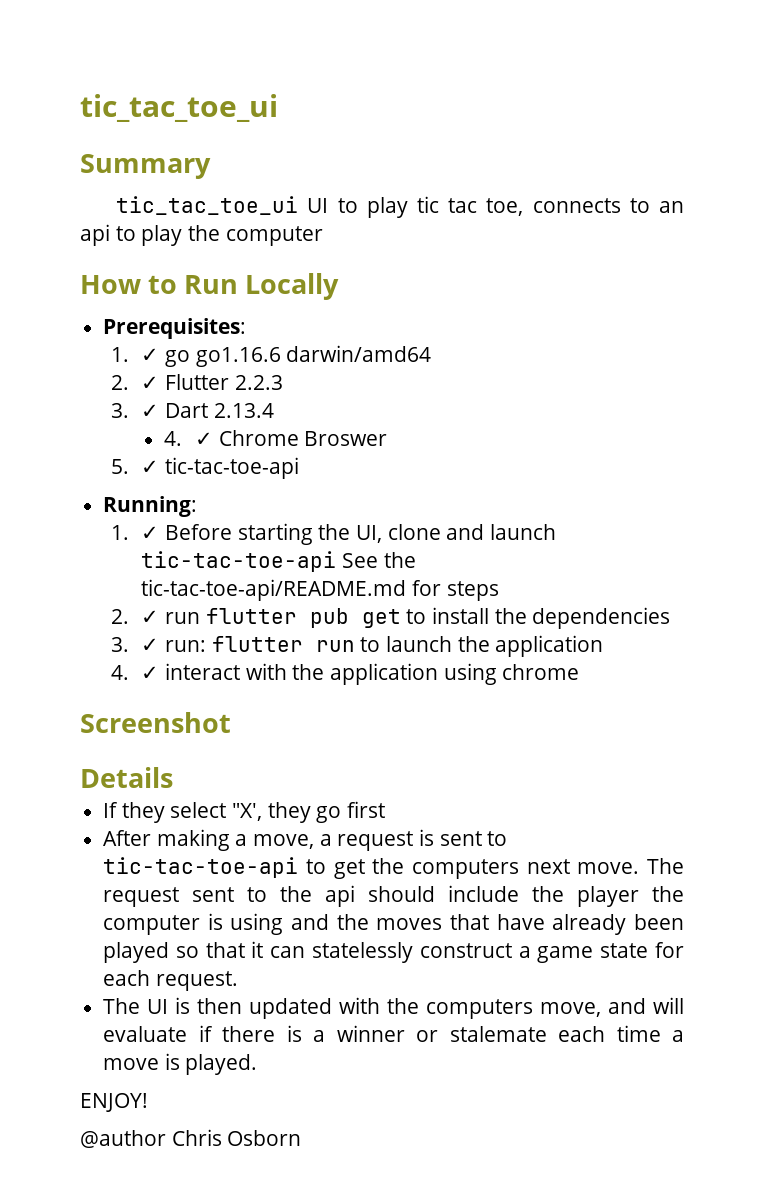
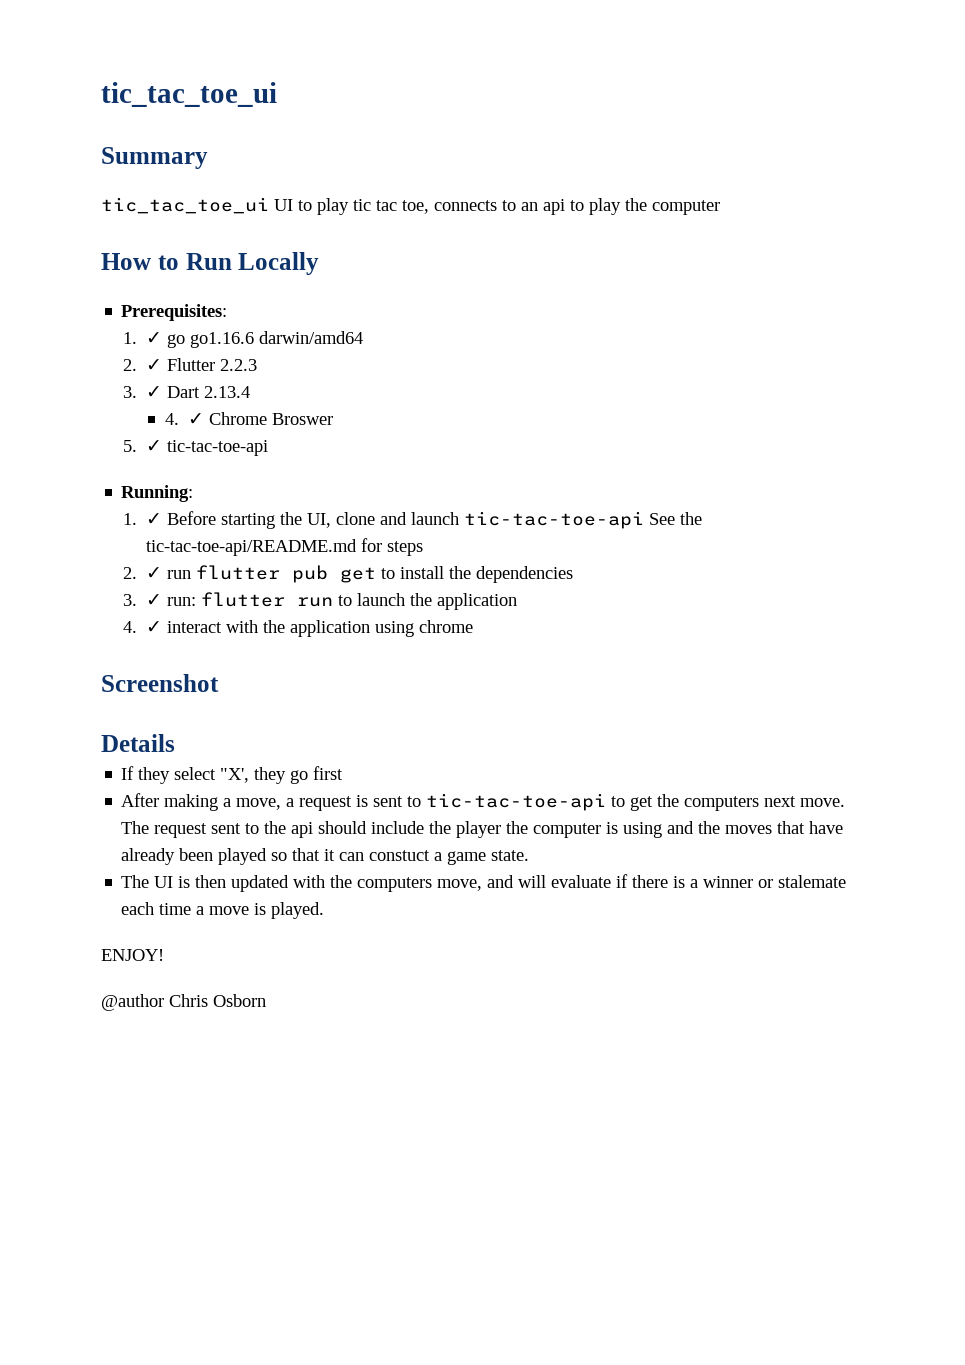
- The request sent to the api should include the player the computer is using and the moves that have already been played so that it can statelessly construct a game state for each request.
+ The request sent to the api should include the player the computer is using and the moves that have already been played so that it can constuct a game state.

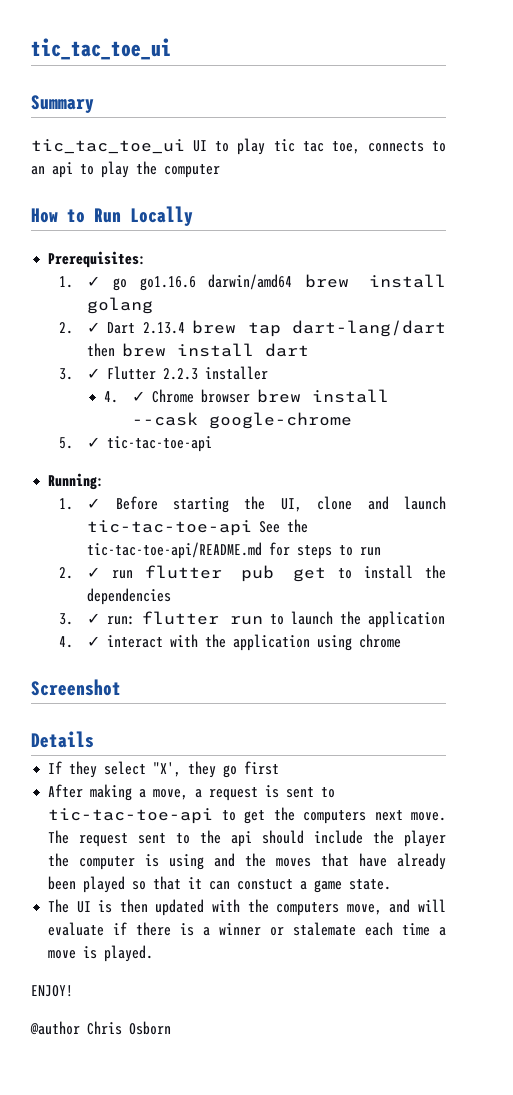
- 1. ✓ go go1.16.6 darwin/amd64
- 2. ✓ Flutter 2.2.3
- 3. ✓ Dart 2.13.4
+ 1. ✓ go go1.16.6 darwin/amd64 brew install golang
+ 2. ✓ Dart 2.13.4 brew tap dart-lang/dart then brew install dart
+ 3. ✓ Flutter 2.2.3 installer
- 4. ✓ Chrome Broswer
+ 4. ✓ Chrome browser brew install --cask google-chrome
- 1. ✓ Before starting the UI, clone and launch tic-tac-toe-api See the tic-tac-toe-api/README.md for steps
+ 1. ✓ Before starting the UI, clone and launch tic-tac-toe-api See the tic-tac-toe-api/README.md for steps to run

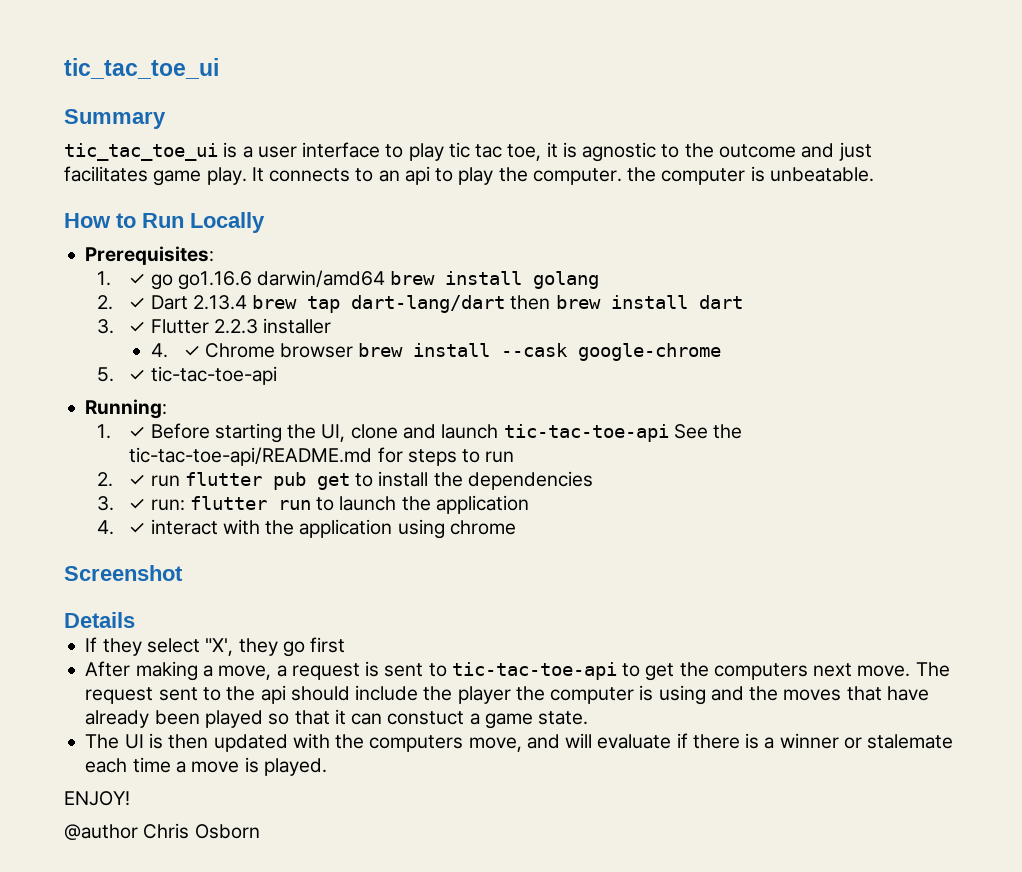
- tic_tac_toe_ui UI to play tic tac toe, connects to an api to play the computer
+ tic_tac_toe_ui is a user interface to play tic tac toe, it is agnostic to the outcome and just facilitates game play. It connects to an api to play the computer. the computer is unbeatable.

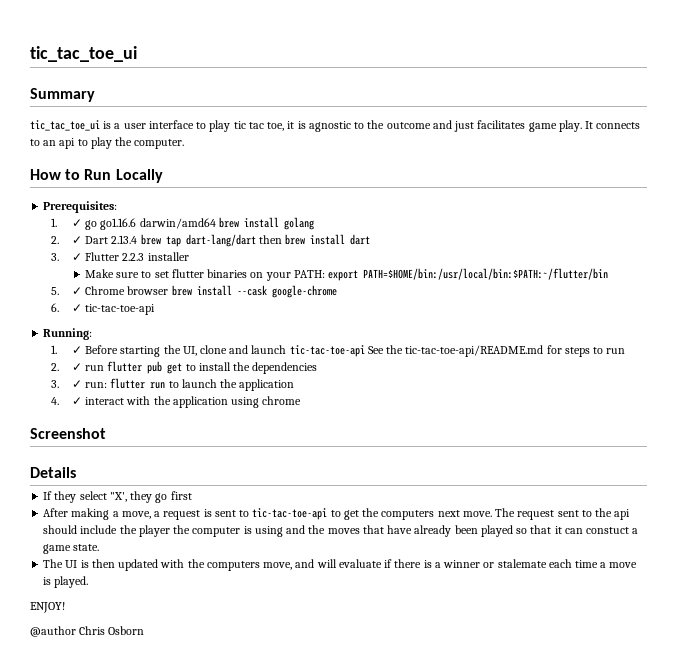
- It connects to an api to play the computer. the computer is unbeatable.
+ It connects to an api to play the computer.
- 4. ✓ Chrome browser brew install --cask google-chrome
+ Make sure to set flutter binaries on your PATH: export PATH=$HOME/bin:/usr/local/bin:$PATH:~/flutter/bin
+ 5. ✓ Chrome browser brew install --cask google-chrome
- 5. ✓ tic-tac-toe-api
+ 6. ✓ tic-tac-toe-api

